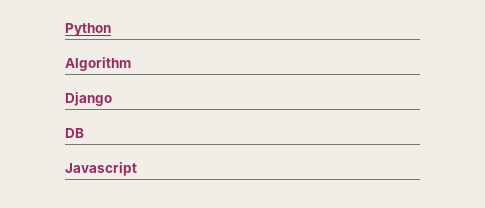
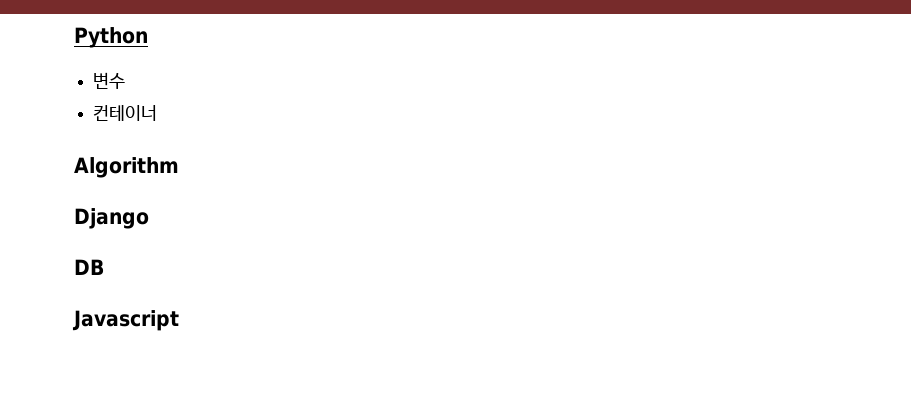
+ 변수
+ 컨테이너

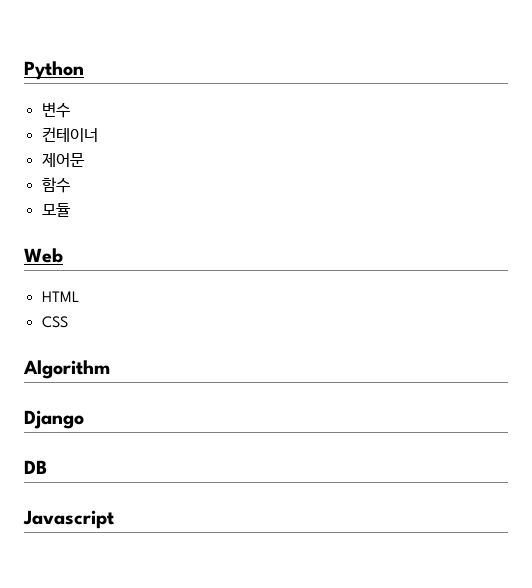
+ 제어문
+ 함수
+ 모듈
+ Web
+ HTML
+ CSS

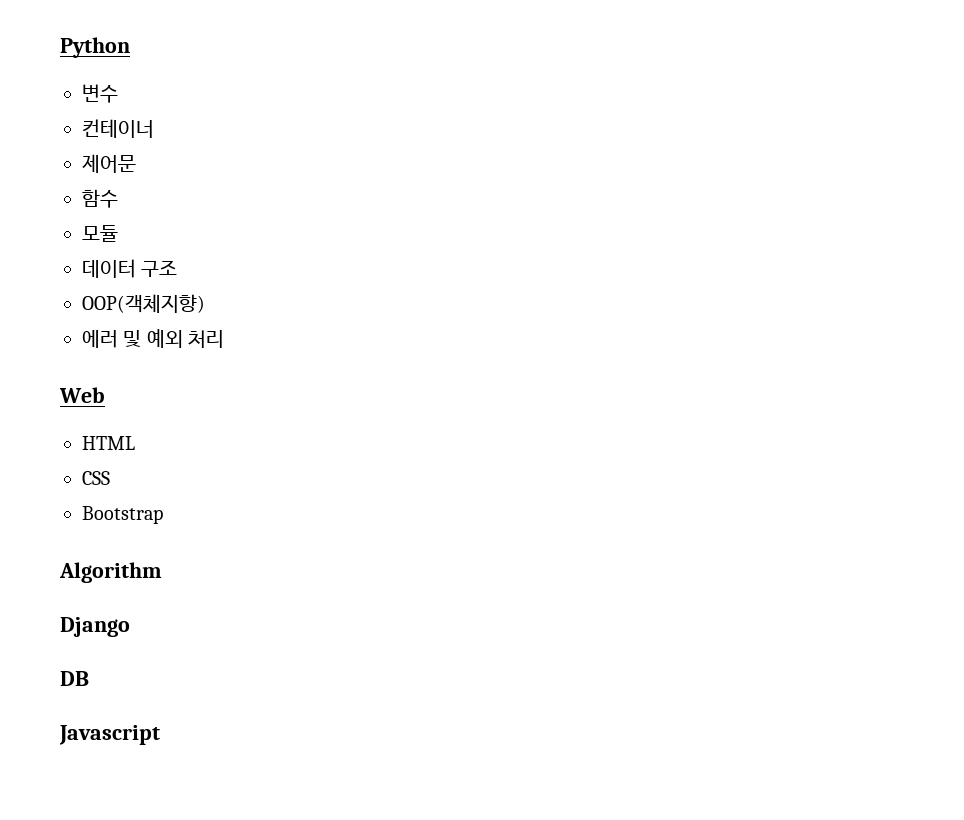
+ 데이터 구조
+ OOP(객체지향)
+ 에러 및 예외 처리
+ Bootstrap

